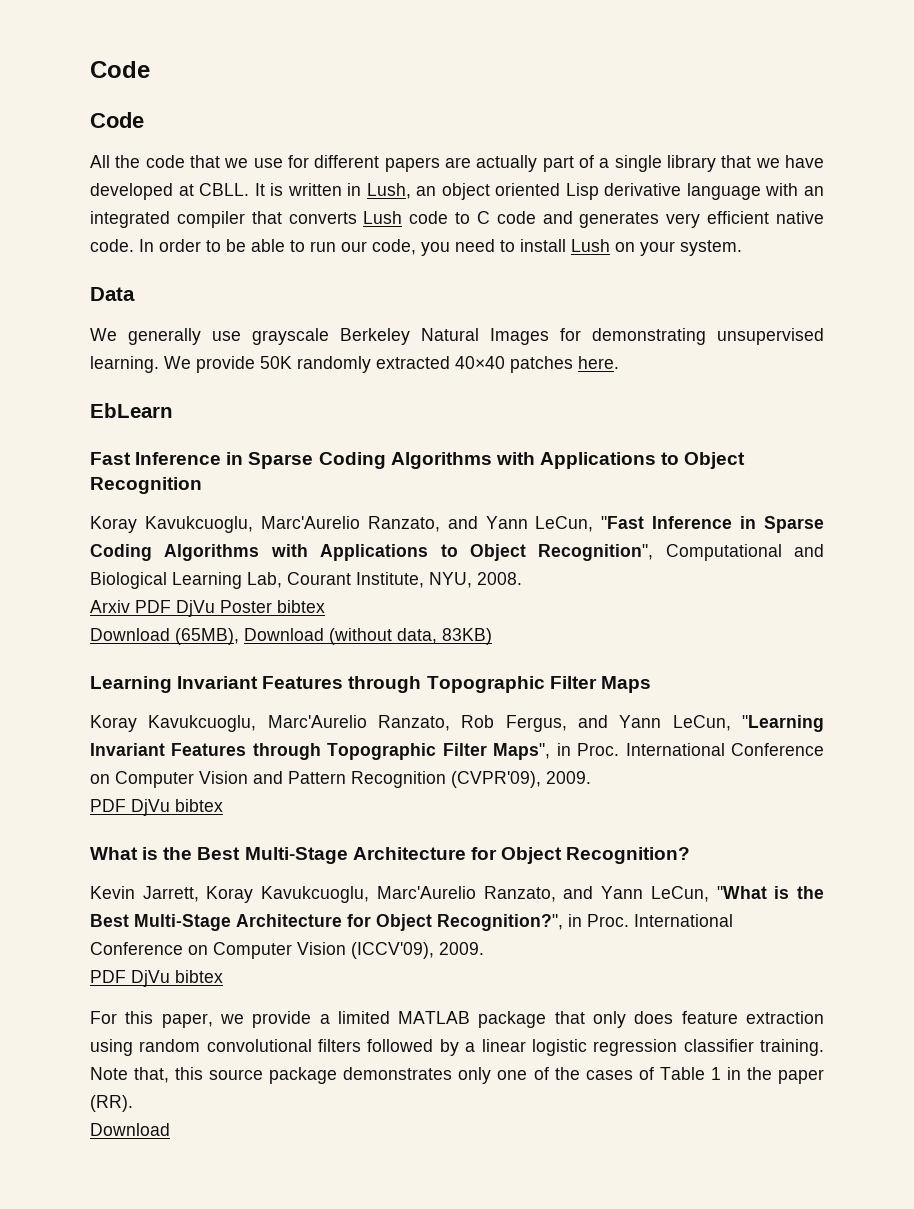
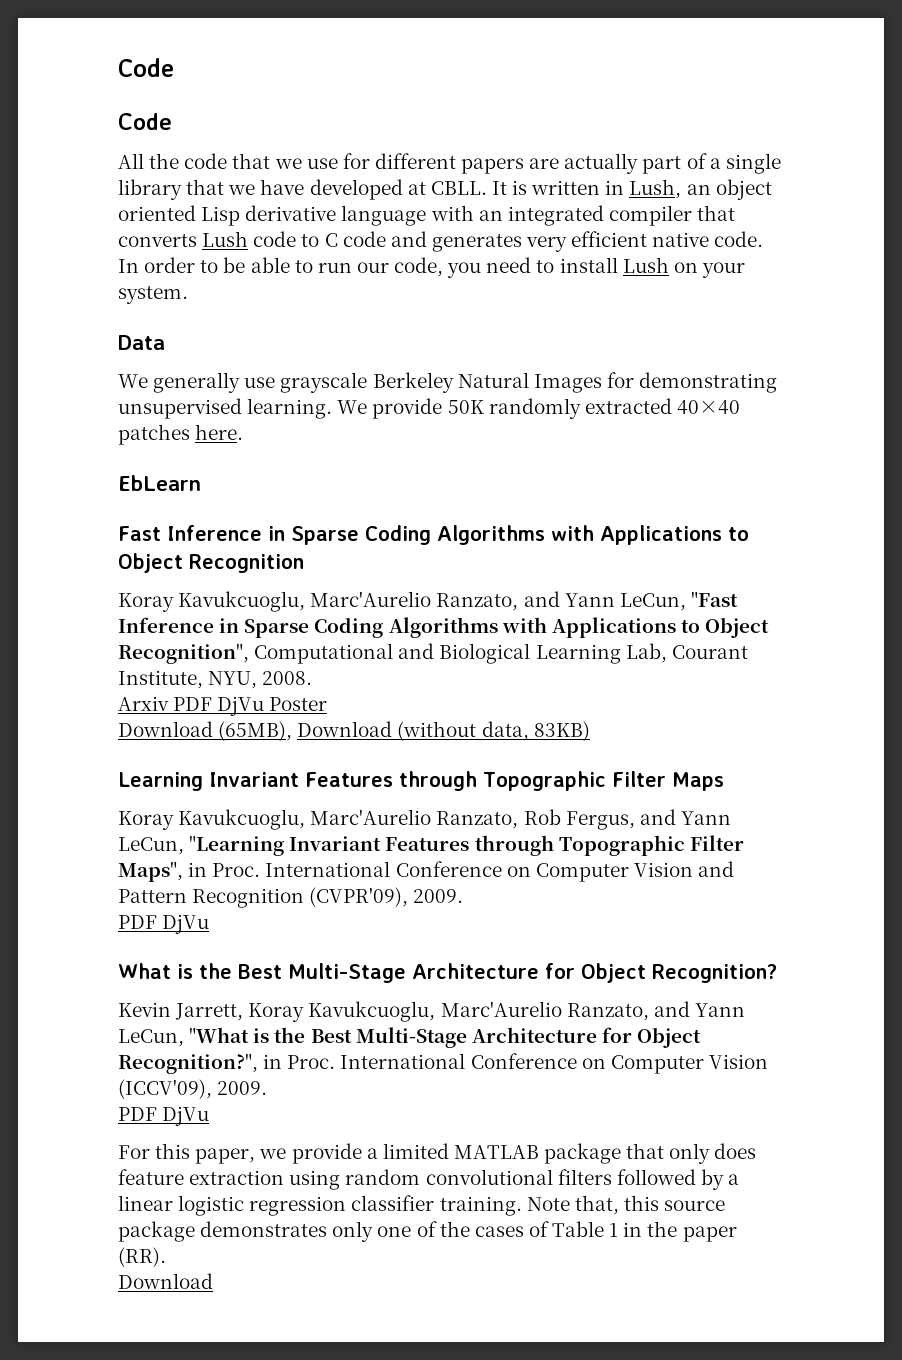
- Arxiv PDF DjVu Poster bibtex
+ Arxiv PDF DjVu Poster
  International Conference on Computer Vision and Pattern Recognition (CVPR'09), 2009.
- PDF DjVu bibtex
+ PDF DjVu
  International Conference on Computer Vision (ICCV'09), 2009.
- PDF DjVu bibtex
+ PDF DjVu

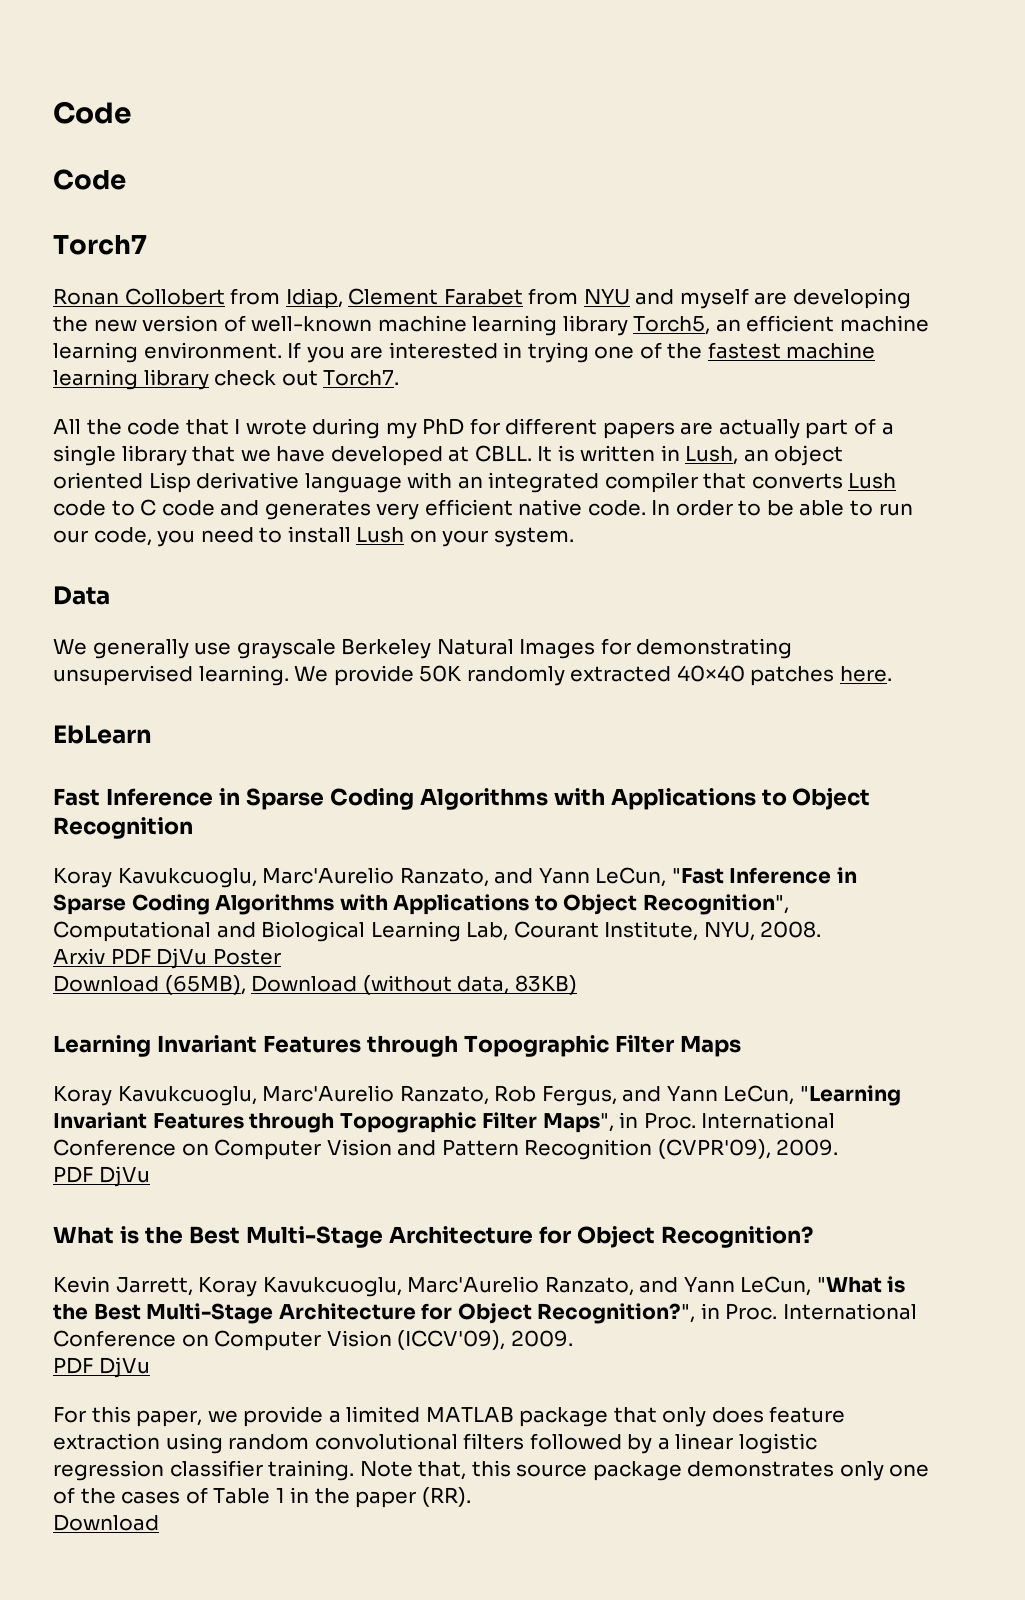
+ Torch7
+ Ronan Collobert from Idiap, Clement Farabet from NYU and myself are developing the new version of well-known machine learning library Torch5, an efficient machine learning environment. If you are interested in trying one of the fastest machine learning library check out Torch7.
- All the code that we use for different papers are actually part of a single library that we have developed at CBLL.
+ All the code that I wrote during my PhD for different papers are actually part of a single library that we have developed at CBLL.

